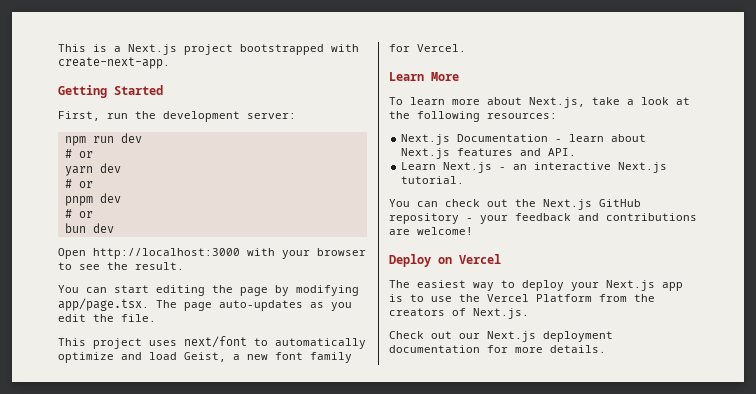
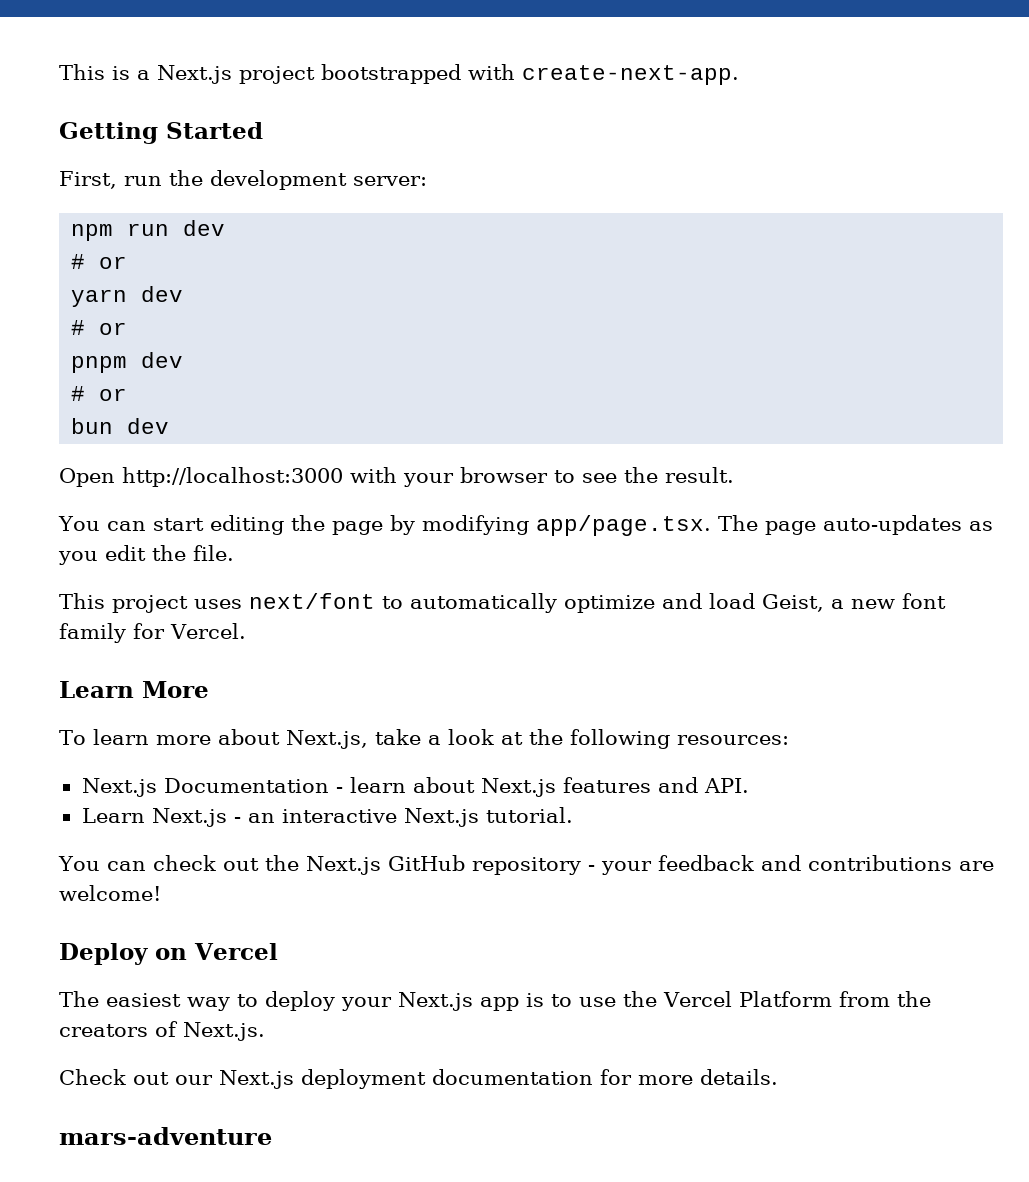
+ mars-adventure

